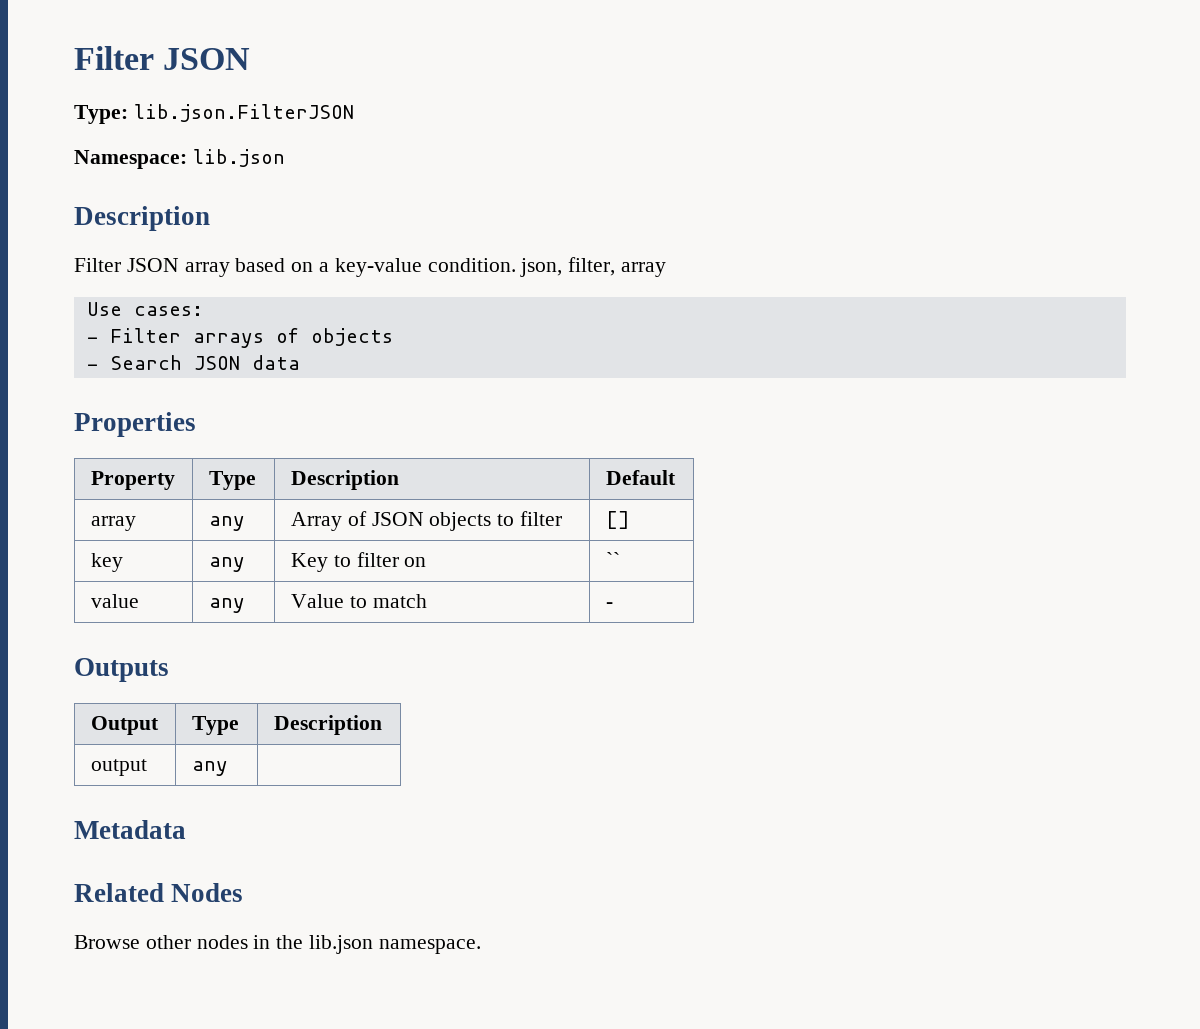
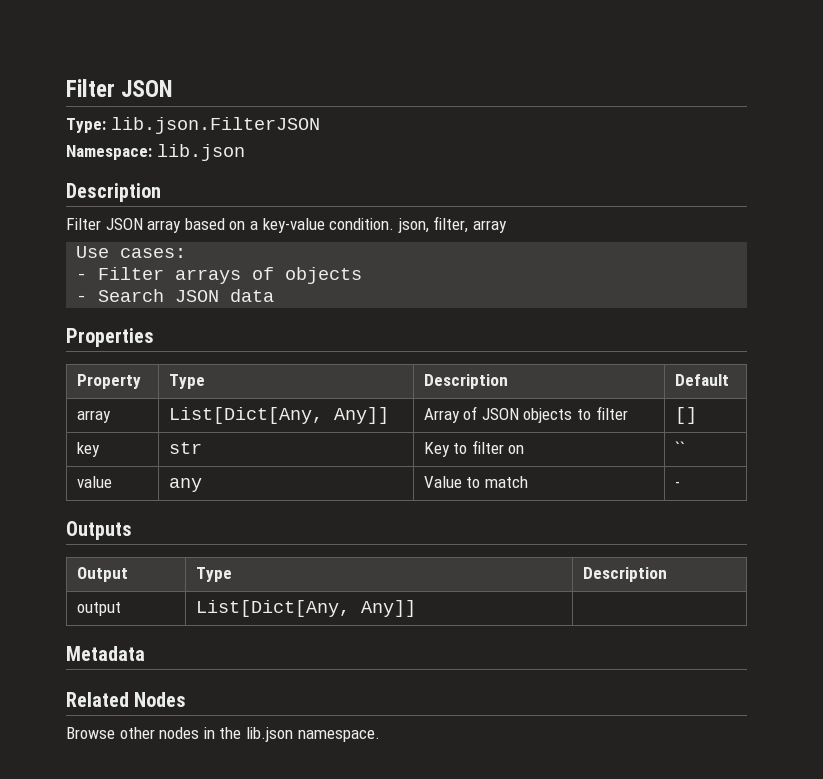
- array | any | Array of JSON objects to filter | []
+ array | List[Dict[Any, Any]] | Array of JSON objects to filter | []
- key | any | Key to filter on | ``
+ key | str | Key to filter on | ``
- output | any |
+ output | List[Dict[Any, Any]] |

